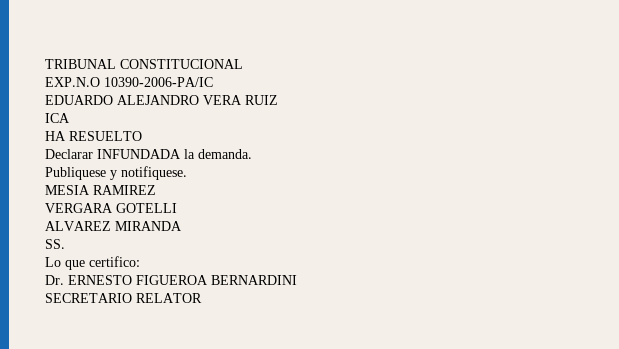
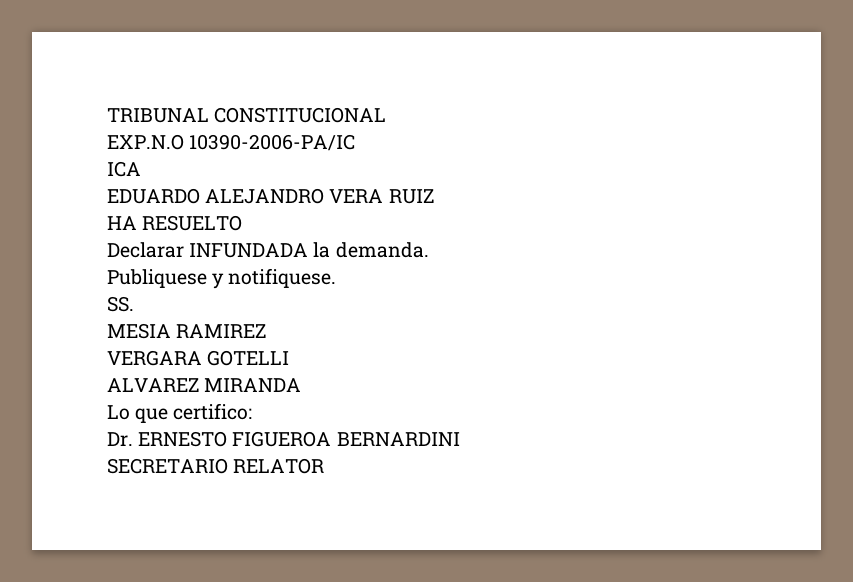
+ ICA
- ICA
+ SS.
- SS.

